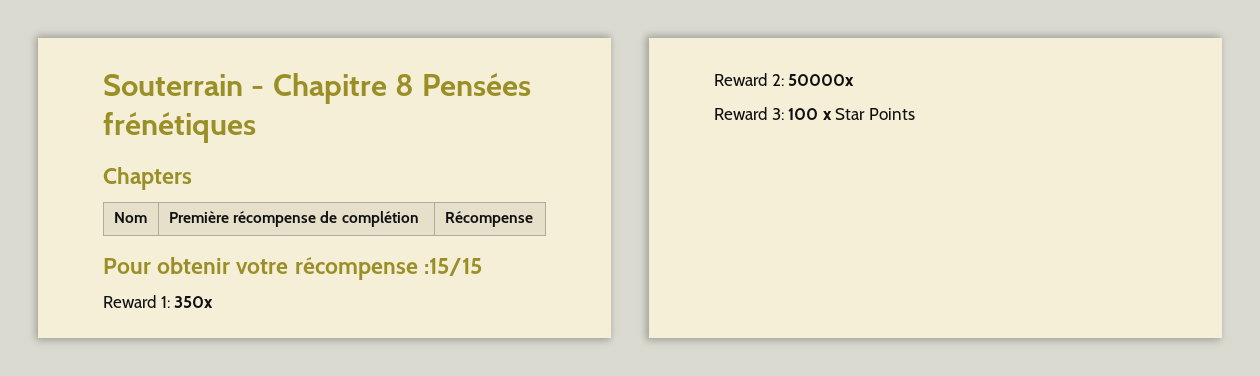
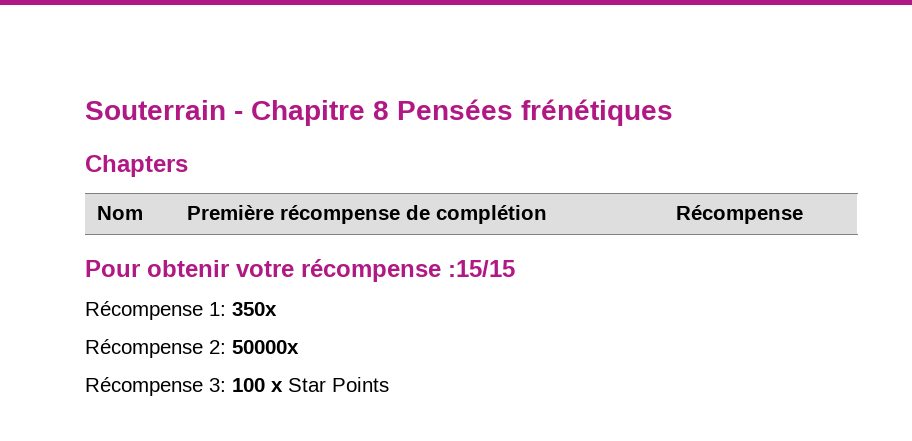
- Reward 1: 350x
+ Récompense 1: 350x
- Reward 2: 50000x
+ Récompense 2: 50000x
- Reward 3: 100 x Star Points
+ Récompense 3: 100 x Star Points

